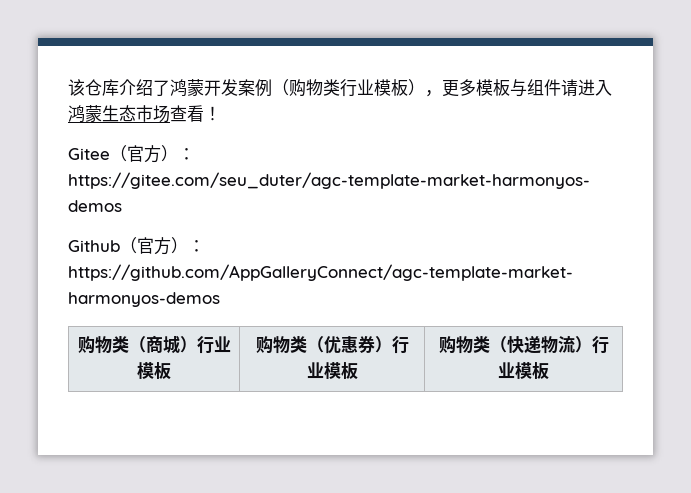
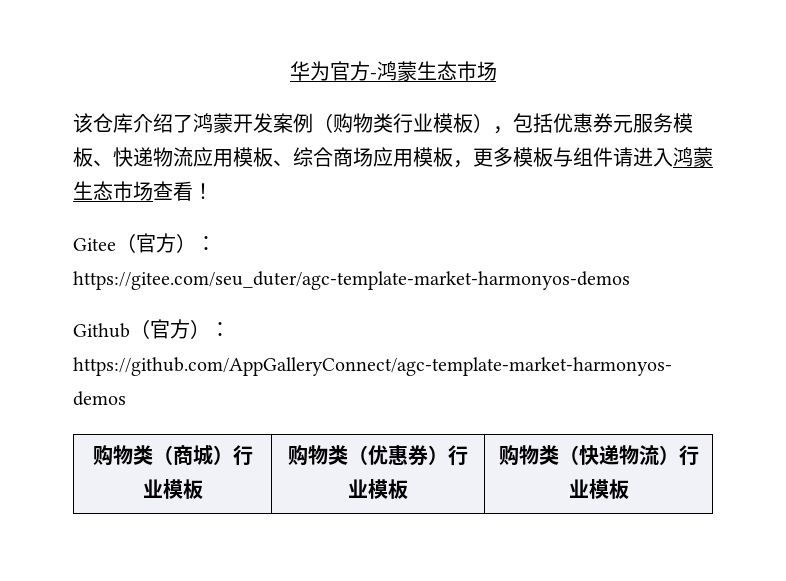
+ 华为官方-鸿蒙生态市场
- 该仓库介绍了鸿蒙开发案例（购物类行业模板），更多模板与组件请进入鸿蒙生态市场查看！
+ 该仓库介绍了鸿蒙开发案例（购物类行业模板），包括优惠券元服务模板、快递物流应用模板、综合商场应用模板，更多模板与组件请进入鸿蒙生态市场查看！

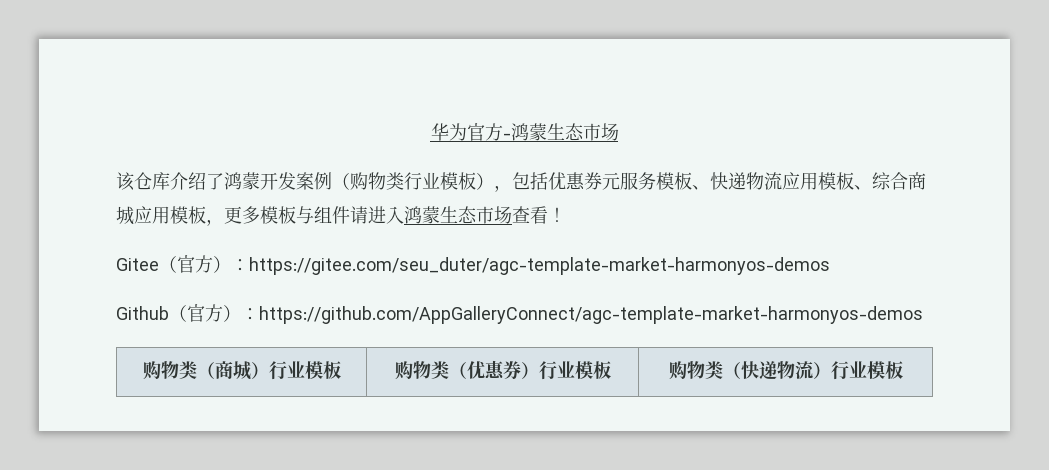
- 该仓库介绍了鸿蒙开发案例（购物类行业模板），包括优惠券元服务模板、快递物流应用模板、综合商场应用模板，更多模板与组件请进入鸿蒙生态市场查看！
+ 该仓库介绍了鸿蒙开发案例（购物类行业模板），包括优惠券元服务模板、快递物流应用模板、综合商城应用模板，更多模板与组件请进入鸿蒙生态市场查看！

